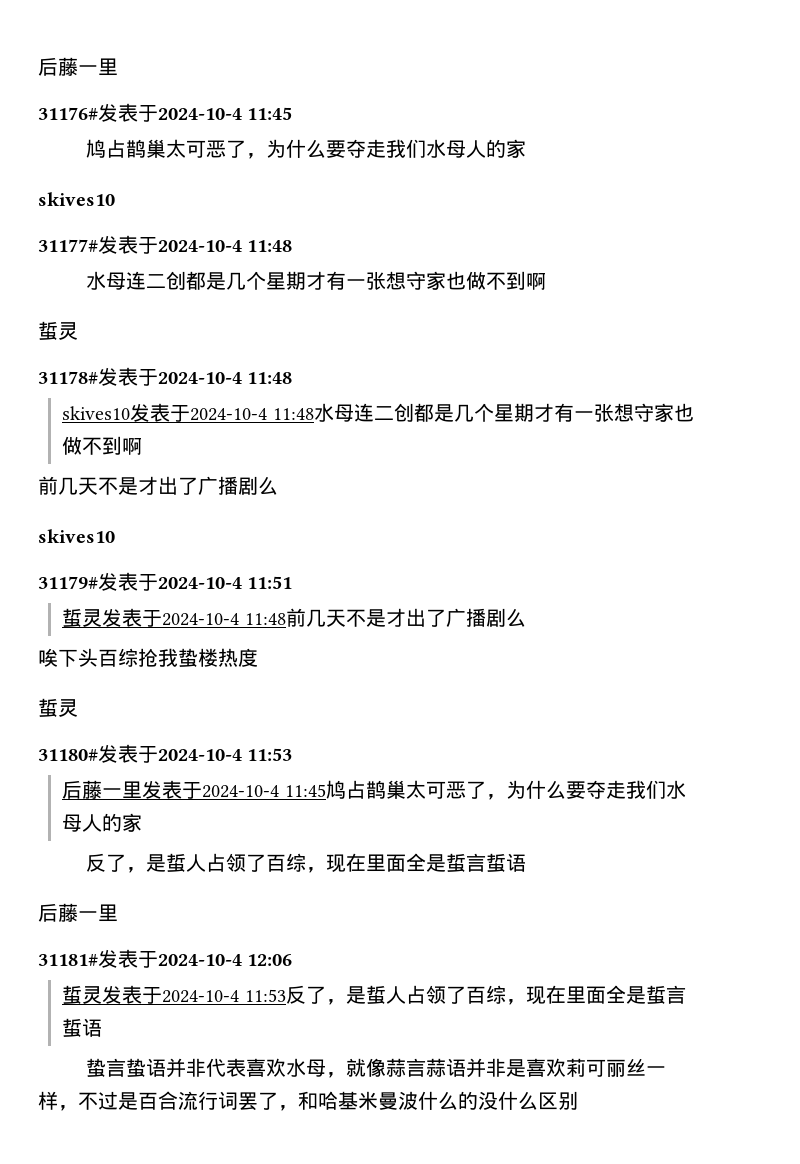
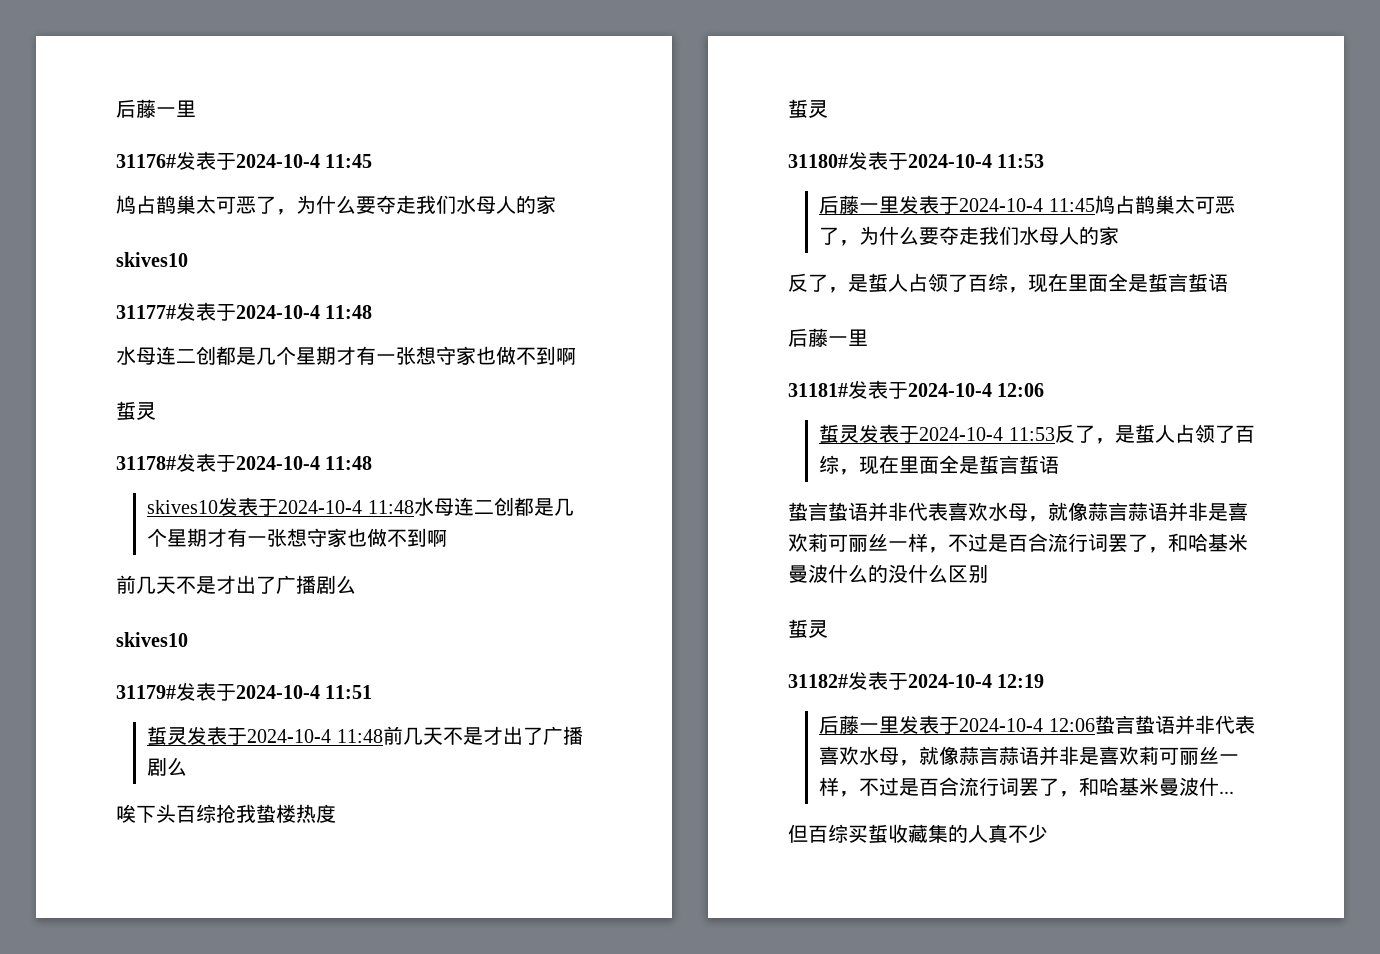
  蛰言蛰语并非代表喜欢水母，就像蒜言蒜语并非是喜欢莉可丽丝一样，不过是百合流行词罢了，和哈基米曼波什么的没什么区别
+ 蜇灵
+ 31182#发表于2024-10-4 12:19
+ 后藤一里发表于2024-10-4 12:06蛰言蛰语并非代表喜欢水母，就像蒜言蒜语并非是喜欢莉可丽丝一样，不过是百合流行词罢了，和哈基米曼波什...
+ 但百综买蜇收藏集的人真不少

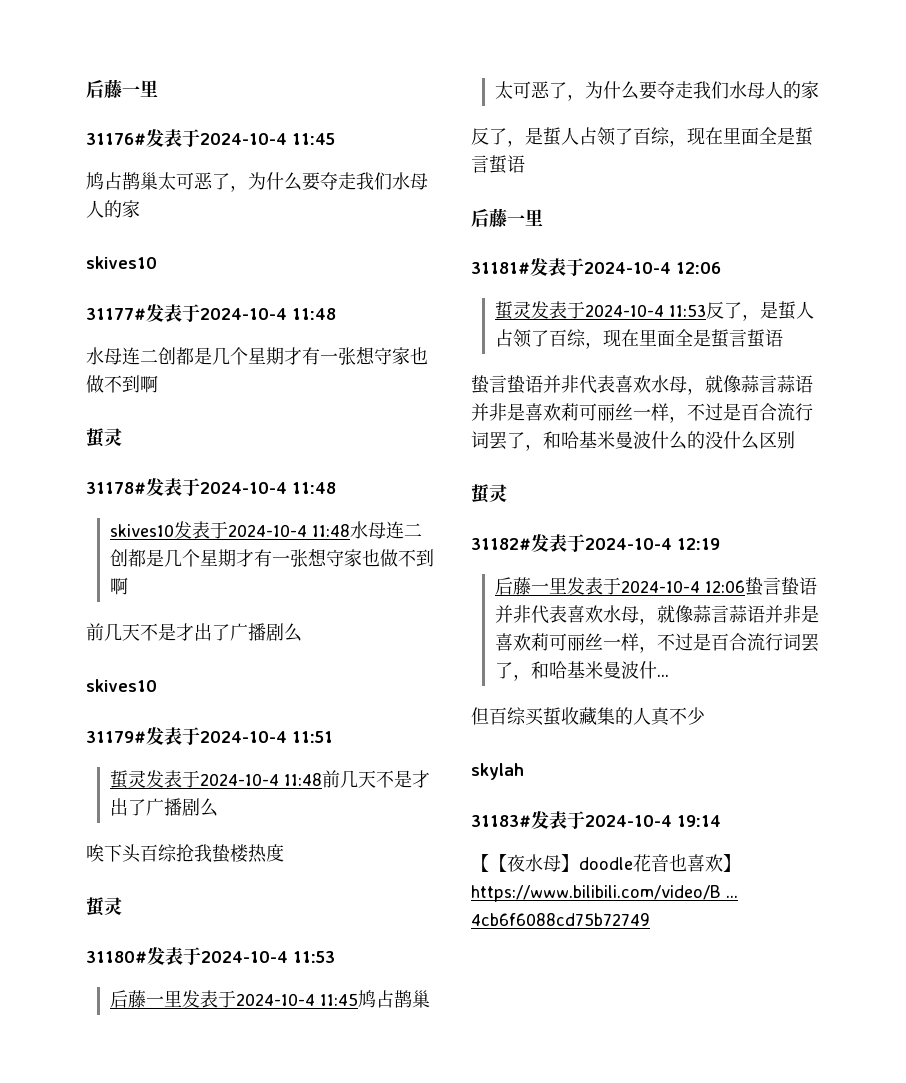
+ skylah
+ 31183#发表于2024-10-4 19:14
+ 【【夜水母】doodle花音也喜欢】https://www.bilibili.com/video/B ... 4cb6f6088cd75b72749

